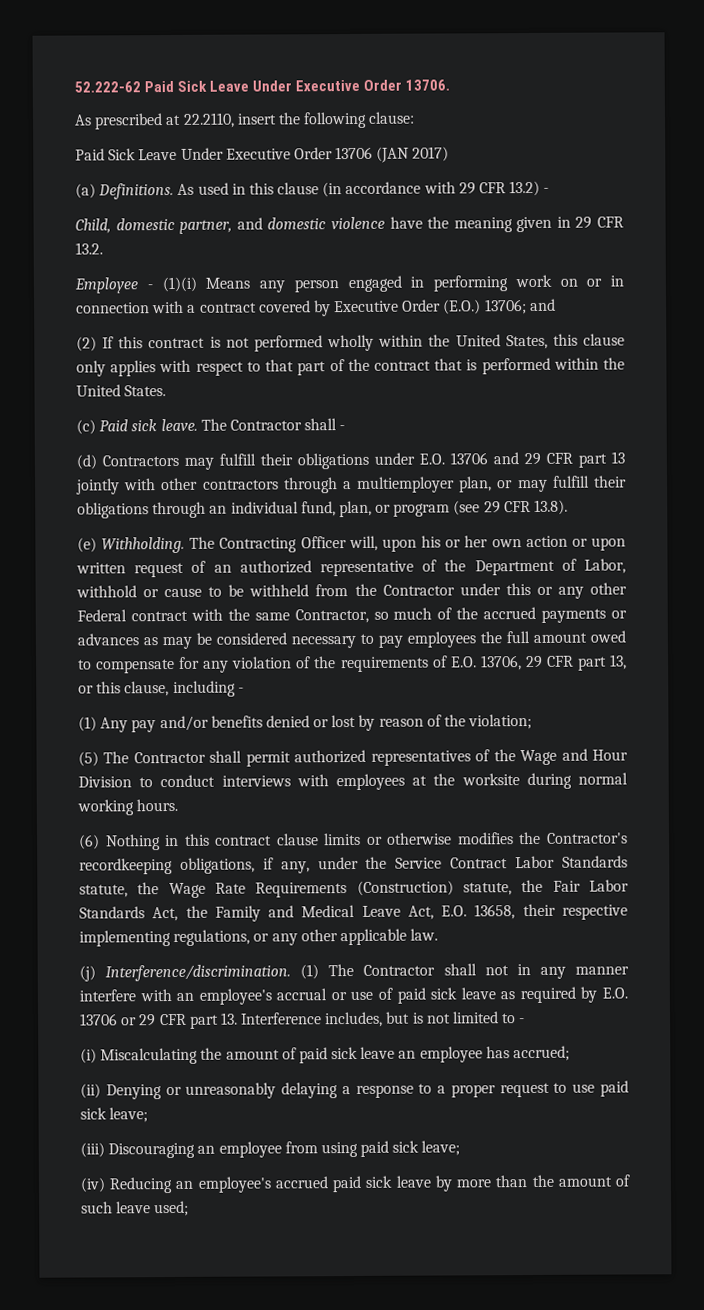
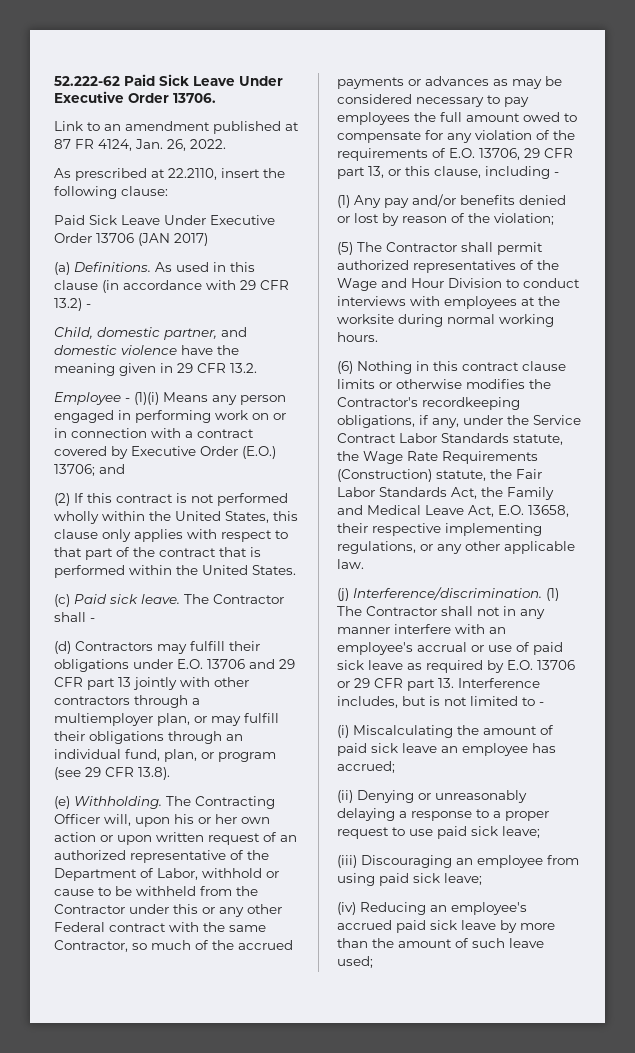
+ Link to an amendment published at 87 FR 4124, Jan. 26, 2022.

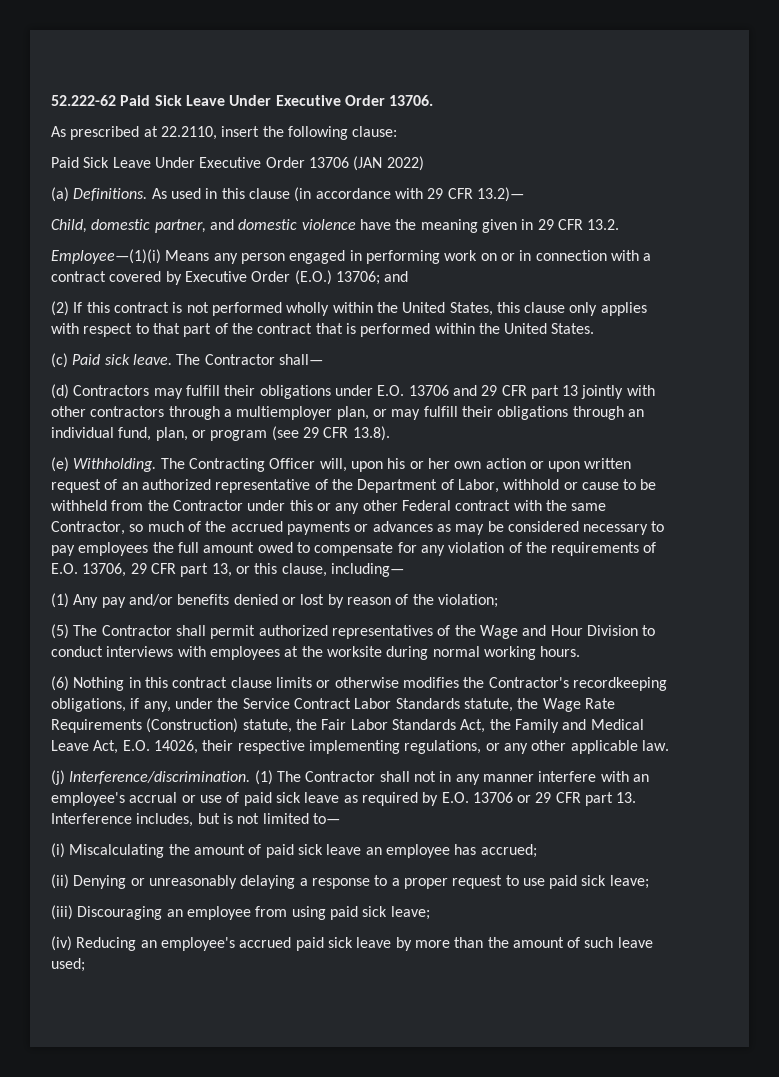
- Link to an amendment published at 87 FR 4124, Jan. 26, 2022.
- Paid Sick Leave Under Executive Order 13706 (JAN 2017)
+ Paid Sick Leave Under Executive Order 13706 (JAN 2022)
- As used in this clause (in accordance with 29 CFR 13.2) -
+ As used in this clause (in accordance with 29 CFR 13.2)—
- Employee - (1)(i) Means any person engaged in performing work on or in connection with a contract covered by Executive Order (E.O.) 13706; and
+ Employee—(1)(i) Means any person engaged in performing work on or in connection with a contract covered by Executive Order (E.O.) 13706; and
- The Contractor shall -
+ The Contractor shall—
- The Contracting Officer will, upon his or her own action or upon written request of an authorized representative of the Department of Labor, withhold or cause to be withheld from the Contractor under this or any other Federal contract with the same Contractor, so much of the accrued payments or advances as may be considered necessary to pay employees the full amount owed to compensate for any violation of the requirements of E.O. 13706, 29 CFR part 13, or this clause, including -
+ The Contracting Officer will, upon his or her own action or upon written request of an authorized representative of the Department of Labor, withhold or cause to be withheld from the Contractor under this or any other Federal contract with the same Contractor, so much of the accrued payments or advances as may be considered necessary to pay employees the full amount owed to compensate for any violation of the requirements of E.O. 13706, 29 CFR part 13, or this clause, including—
- (6) Nothing in this contract clause limits or otherwise modifies the Contractor's recordkeeping obligations, if any, under the Service Contract Labor Standards statute, the Wage Rate Requirements (Construction) statute, the Fair Labor Standards Act, the Family and Medical Leave Act, E.O. 13658, their respective implementing regulations, or any other applicable law.
+ (6) Nothing in this contract clause limits or otherwise modifies the Contractor's recordkeeping obligations, if any, under the Service Contract Labor Standards statute, the Wage Rate Requirements (Construction) statute, the Fair Labor Standards Act, the Family and Medical Leave Act, E.O. 14026, their respective implementing regulations, or any other applicable law.
- (1) The Contractor shall not in any manner interfere with an employee's accrual or use of paid sick leave as required by E.O. 13706 or 29 CFR part 13. Interference includes, but is not limited to -
+ (1) The Contractor shall not in any manner interfere with an employee's accrual or use of paid sick leave as required by E.O. 13706 or 29 CFR part 13. Interference includes, but is not limited to—

